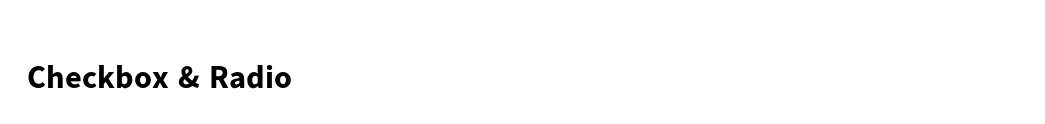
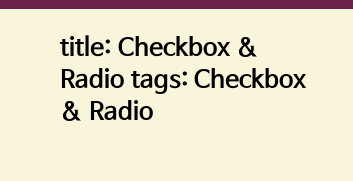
- Checkbox & Radio
+ title: Checkbox & Radio tags: Checkbox & Radio

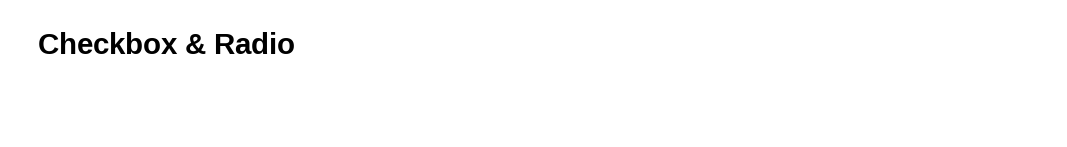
- title: Checkbox & Radio tags: Checkbox & Radio
+ Checkbox & Radio

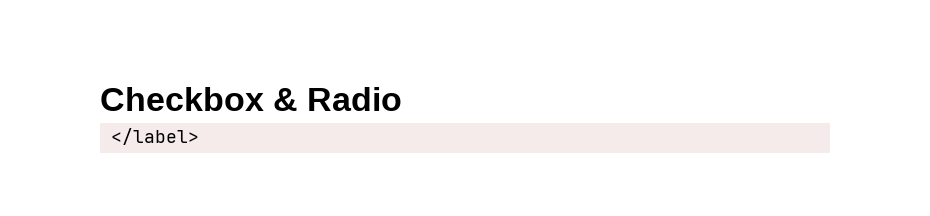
+ </label>

